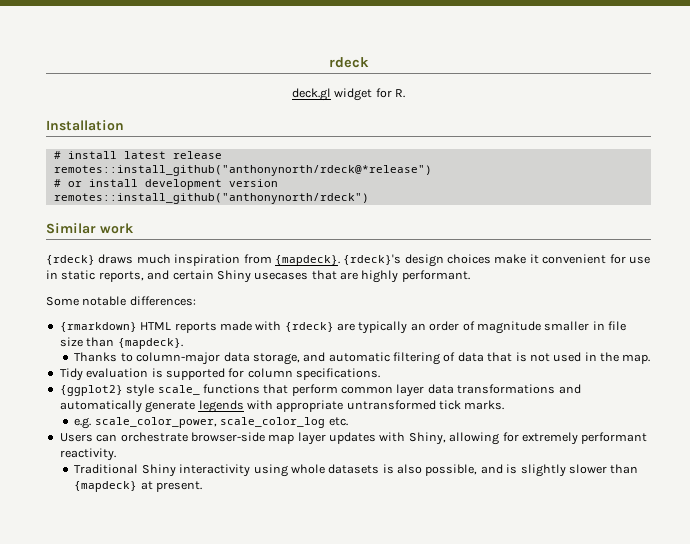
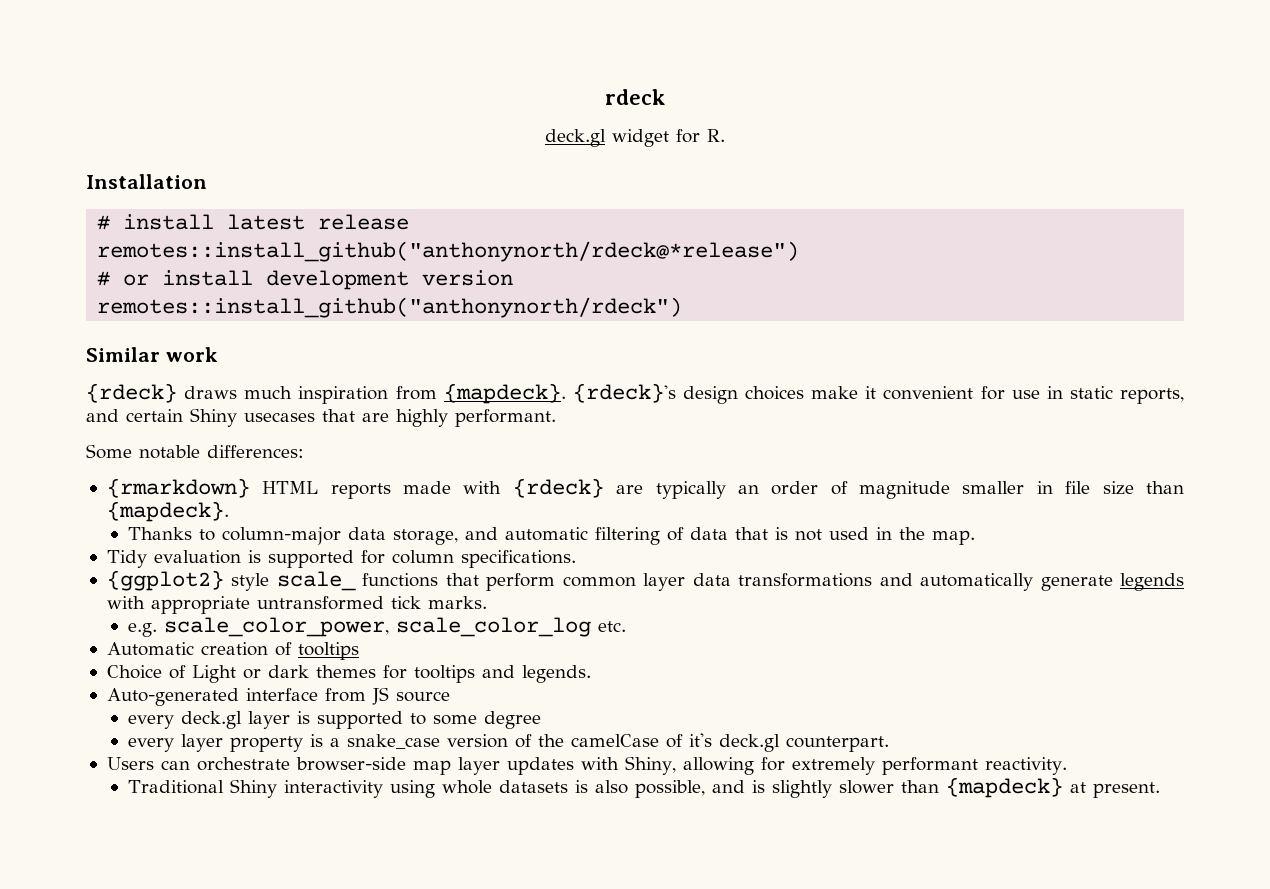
+ Automatic creation of tooltips
+ Choice of Light or dark themes for tooltips and legends.
+ Auto-generated interface from JS source
+ every deck.gl layer is supported to some degree
+ every layer property is a snake_case version of the camelCase of it's deck.gl counterpart.

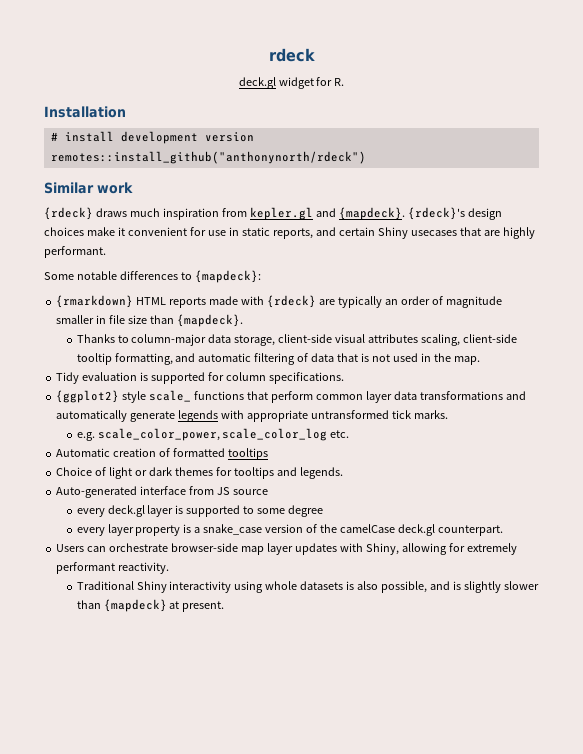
- # install latest release
- remotes::install_github("anthonynorth/rdeck@*release")
- # or install development version
+ # install development version
- {rdeck} draws much inspiration from {mapdeck}.
+ {rdeck} draws much inspiration from kepler.gl and {mapdeck}.
- Some notable differences:
+ Some notable differences to {mapdeck}:
- Thanks to column-major data storage, and automatic filtering of data that is not used in the map.
+ Thanks to column-major data storage, client-side visual attributes scaling, client-side tooltip formatting, and automatic filtering of data that is not used in the map.
- Automatic creation of tooltips
+ Automatic creation of formatted tooltips
- Choice of Light or dark themes for tooltips and legends.
+ Choice of light or dark themes for tooltips and legends.
- every layer property is a snake_case version of the camelCase of it's deck.gl counterpart.
+ every layer property is a snake_case version of the camelCase deck.gl counterpart.

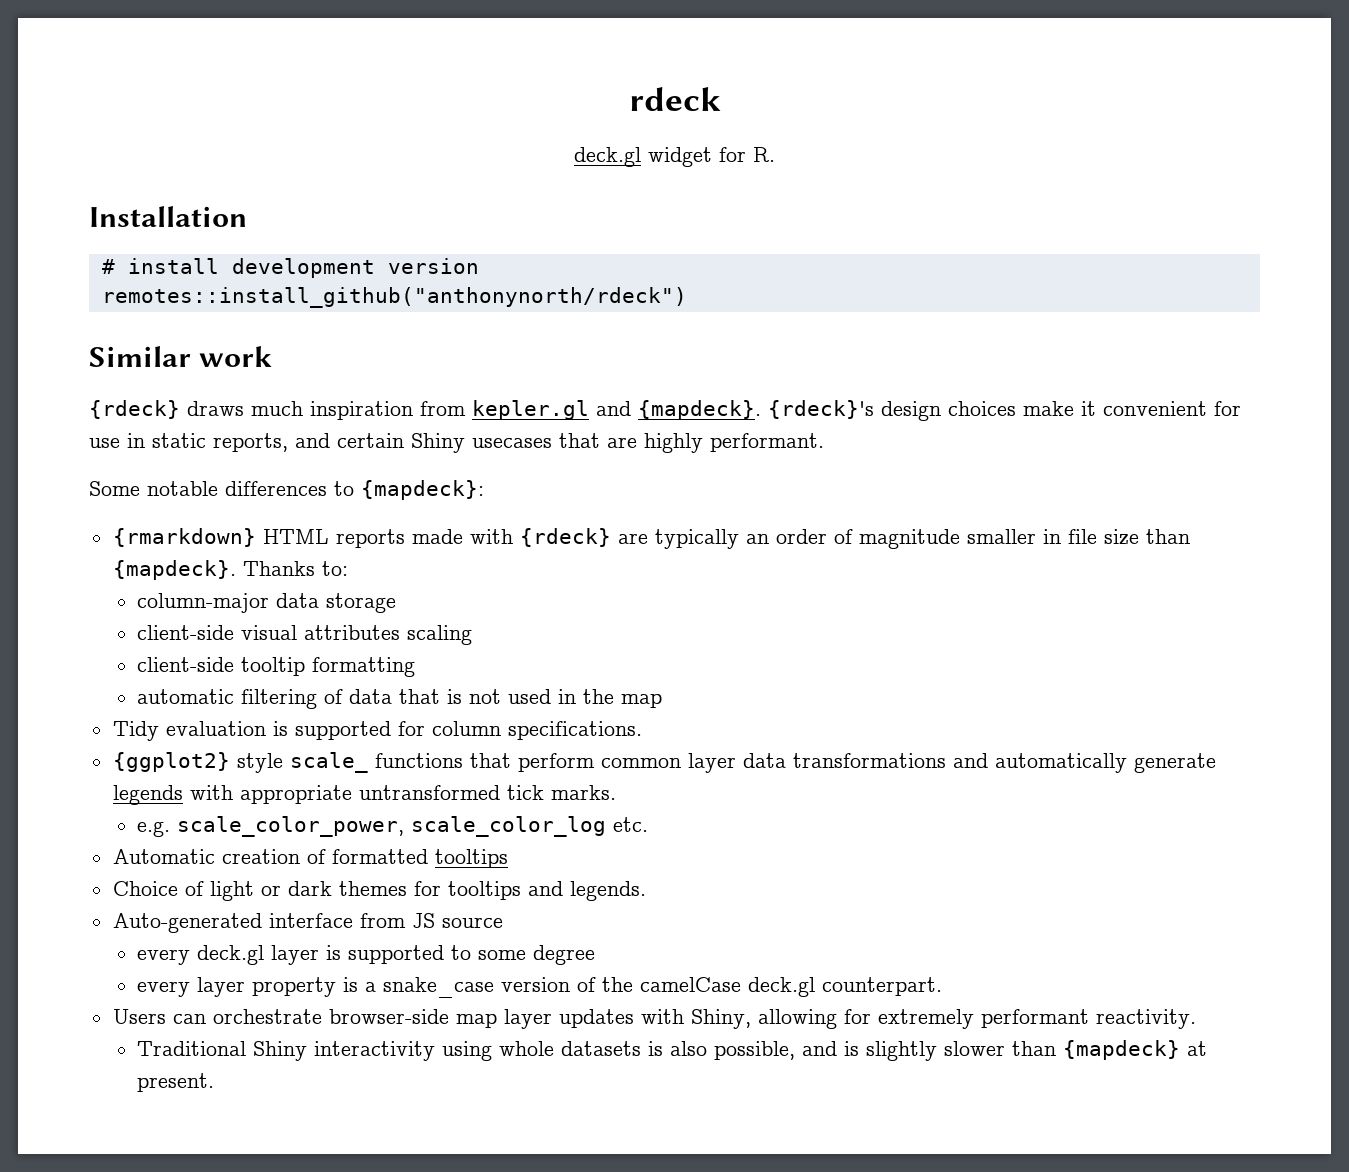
- {rmarkdown} HTML reports made with {rdeck} are typically an order of magnitude smaller in file size than {mapdeck}.
- Thanks to column-major data storage, client-side visual attributes scaling, client-side tooltip formatting, and automatic filtering of data that is not used in the map.
+ {rmarkdown} HTML reports made with {rdeck} are typically an order of magnitude smaller in file size than {mapdeck}. Thanks to:
+ column-major data storage
+ client-side visual attributes scaling
+ client-side tooltip formatting
+ automatic filtering of data that is not used in the map

